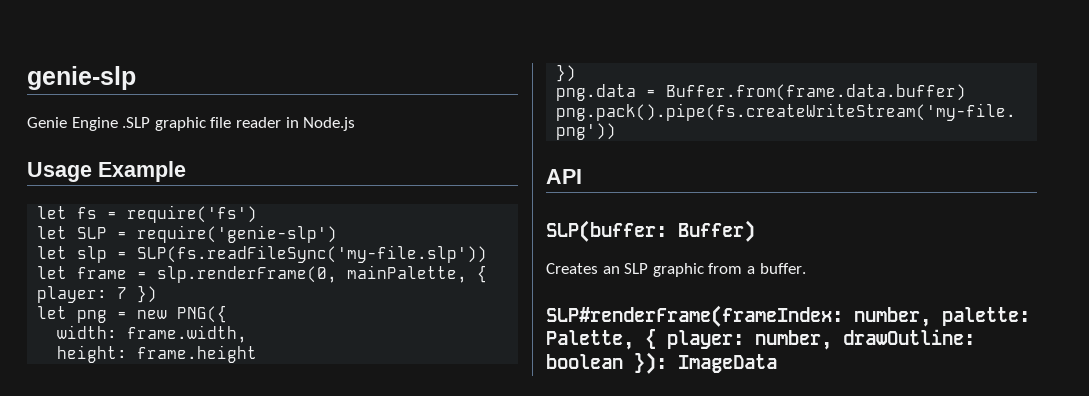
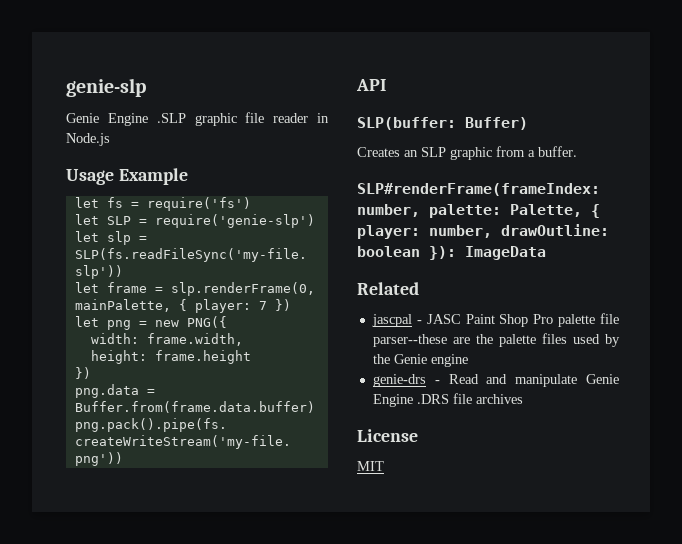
+ Related
+ jascpal - JASC Paint Shop Pro palette file parser--these are the palette files used by the Genie engine
+ genie-drs - Read and manipulate Genie Engine .DRS file archives
+ License
+ MIT

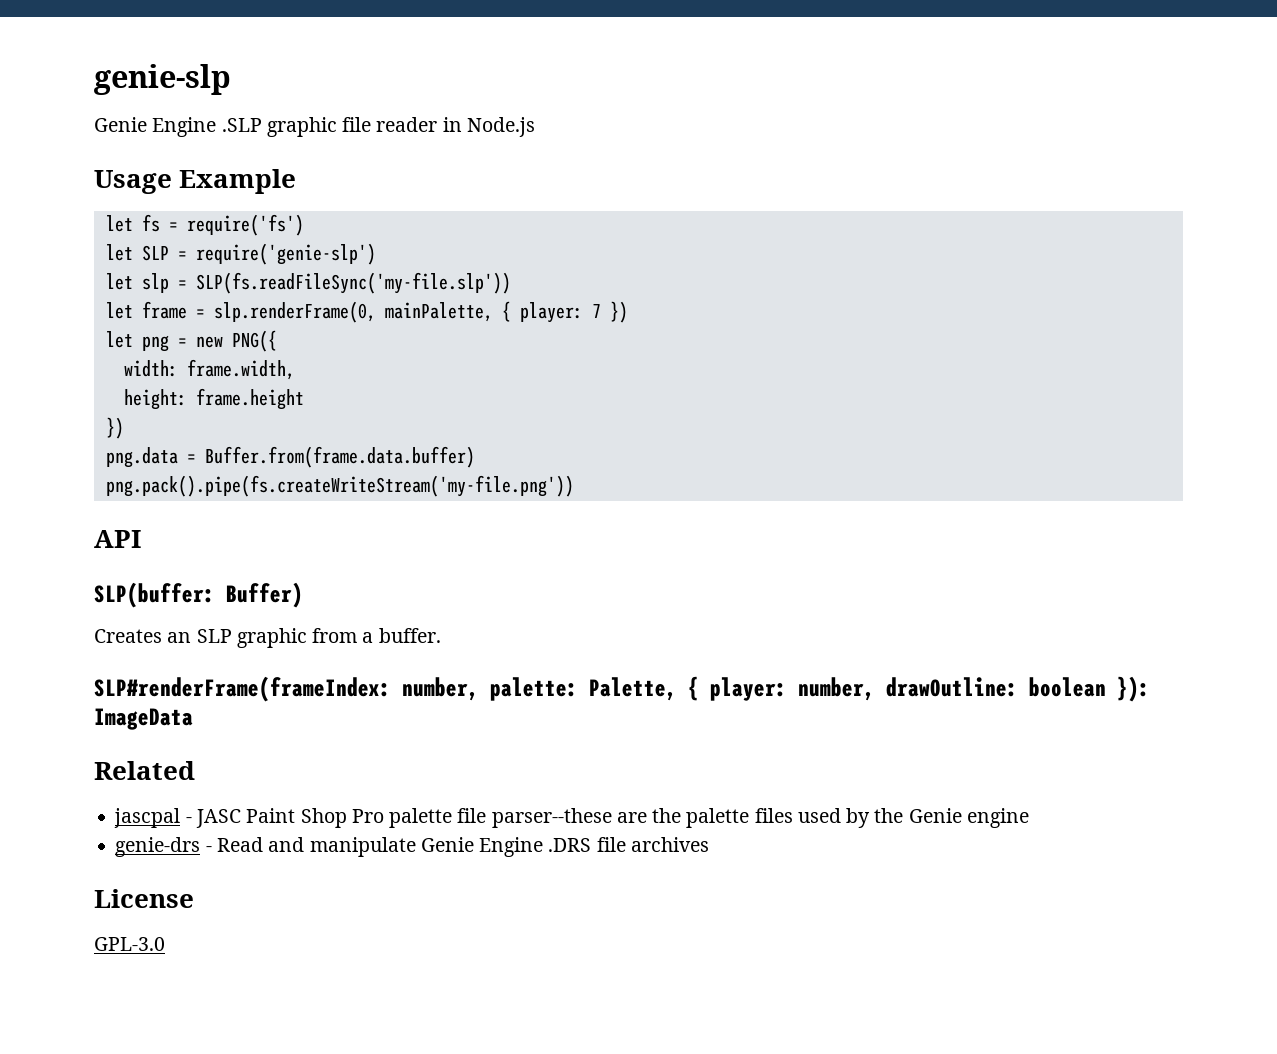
- MIT
+ GPL-3.0

